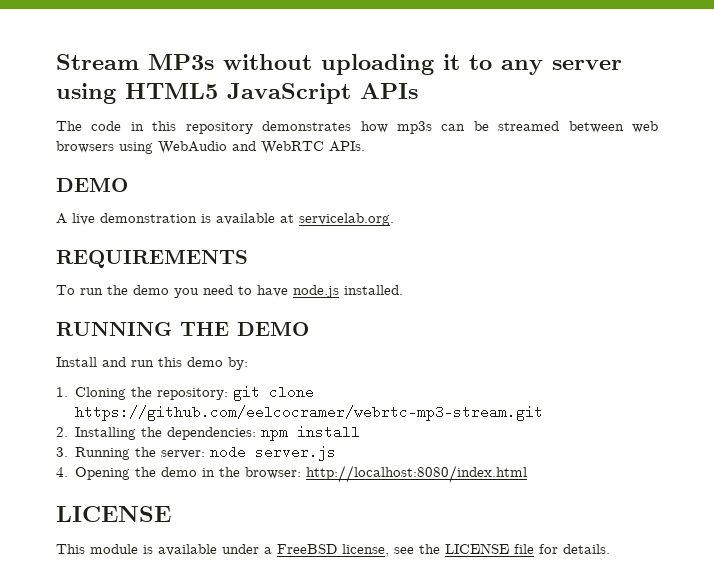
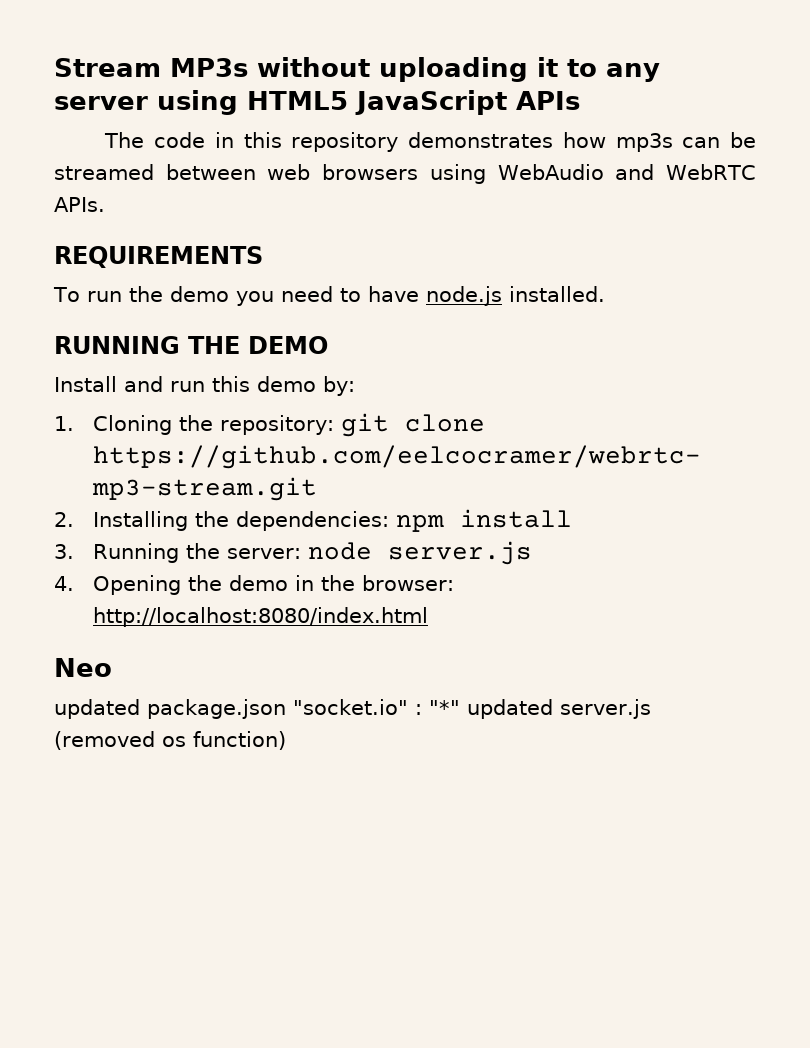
  The code in this repository demonstrates how mp3s can be streamed between web browsers using WebAudio and WebRTC APIs.
- DEMO
- A live demonstration is available at servicelab.org.
  4. Opening the demo in the browser: http://localhost:8080/index.html
- LICENSE
- This module is available under a FreeBSD license, see the LICENSE file for details.
+ Neo
+ updated package.json "socket.io" : "*" updated server.js (removed os function)

